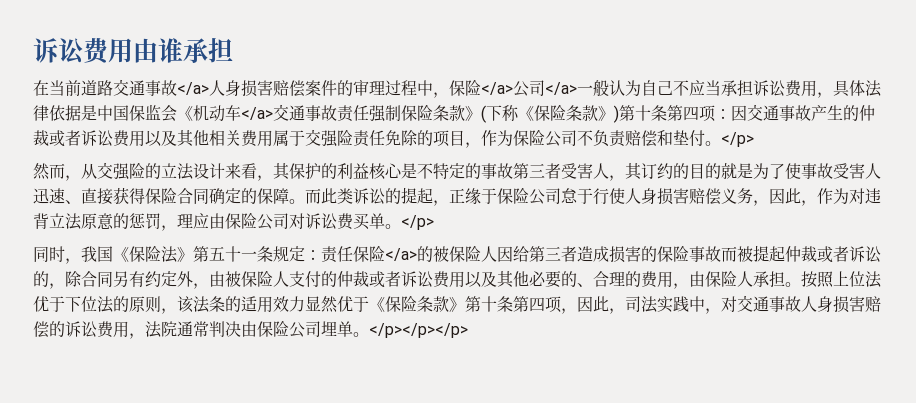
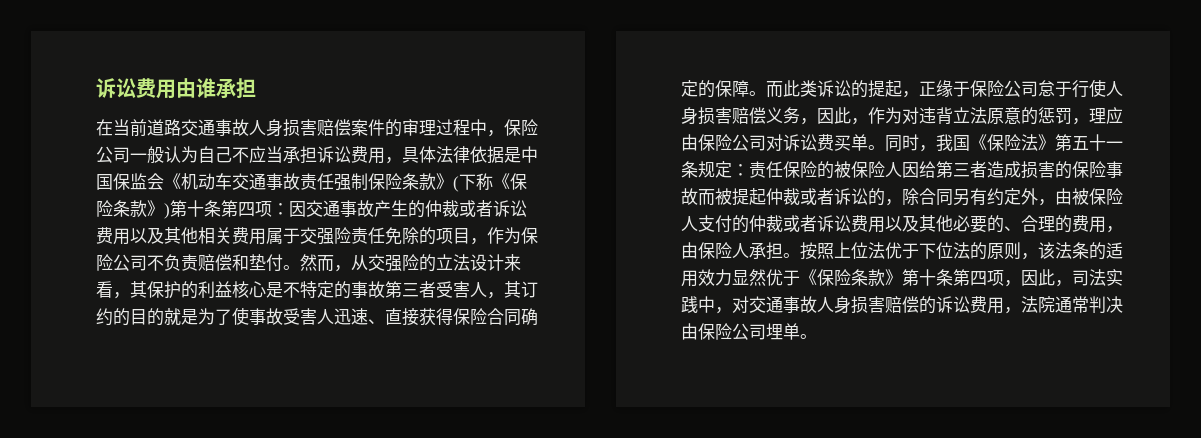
- 在当前道路交通事故</a>人身损害赔偿案件的审理过程中，保险</a>公司</a>一般认为自己不应当承担诉讼费用，具体法律依据是中国保监会《机动车</a>交通事故责任强制保险条款》(下称《保险条款》)第十条第四项：
+ 在当前道路交通事故人身损害赔偿案件的审理过程中，保险公司一般认为自己不应当承担诉讼费用，具体法律依据是中国保监会《机动车交通事故责任强制保险条款》(下称《保险条款》)第十条第四项：
- 因交通事故产生的仲裁或者诉讼费用以及其他相关费用属于交强险责任免除的项目，作为保险公司不负责赔偿和垫付。</p>
- 然而，从交强险的立法设计来看，其保护的利益核心是不特定的事故第三者受害人，其订约的目的就是为了使事故受害人迅速、直接获得保险合同确定的保障。
+ 因交通事故产生的仲裁或者诉讼费用以及其他相关费用属于交强险责任免除的项目，作为保险公司不负责赔偿和垫付。然而，从交强险的立法设计来看，其保护的利益核心是不特定的事故第三者受害人，其订约的目的就是为了使事故受害人迅速、直接获得保险合同确定的保障。
- 而此类诉讼的提起，正缘于保险公司怠于行使人身损害赔偿义务，因此，作为对违背立法原意的惩罚，理应由保险公司对诉讼费买单。</p>
- 同时，我国《保险法》第五十一条规定：
+ 而此类诉讼的提起，正缘于保险公司怠于行使人身损害赔偿义务，因此，作为对违背立法原意的惩罚，理应由保险公司对诉讼费买单。同时，我国《保险法》第五十一条规定：
- 责任保险</a>的被保险人因给第三者造成损害的保险事故而被提起仲裁或者诉讼的，除合同另有约定外，由被保险人支付的仲裁或者诉讼费用以及其他必要的、合理的费用，由保险人承担。
+ 责任保险的被保险人因给第三者造成损害的保险事故而被提起仲裁或者诉讼的，除合同另有约定外，由被保险人支付的仲裁或者诉讼费用以及其他必要的、合理的费用，由保险人承担。
- </p></p></p>

